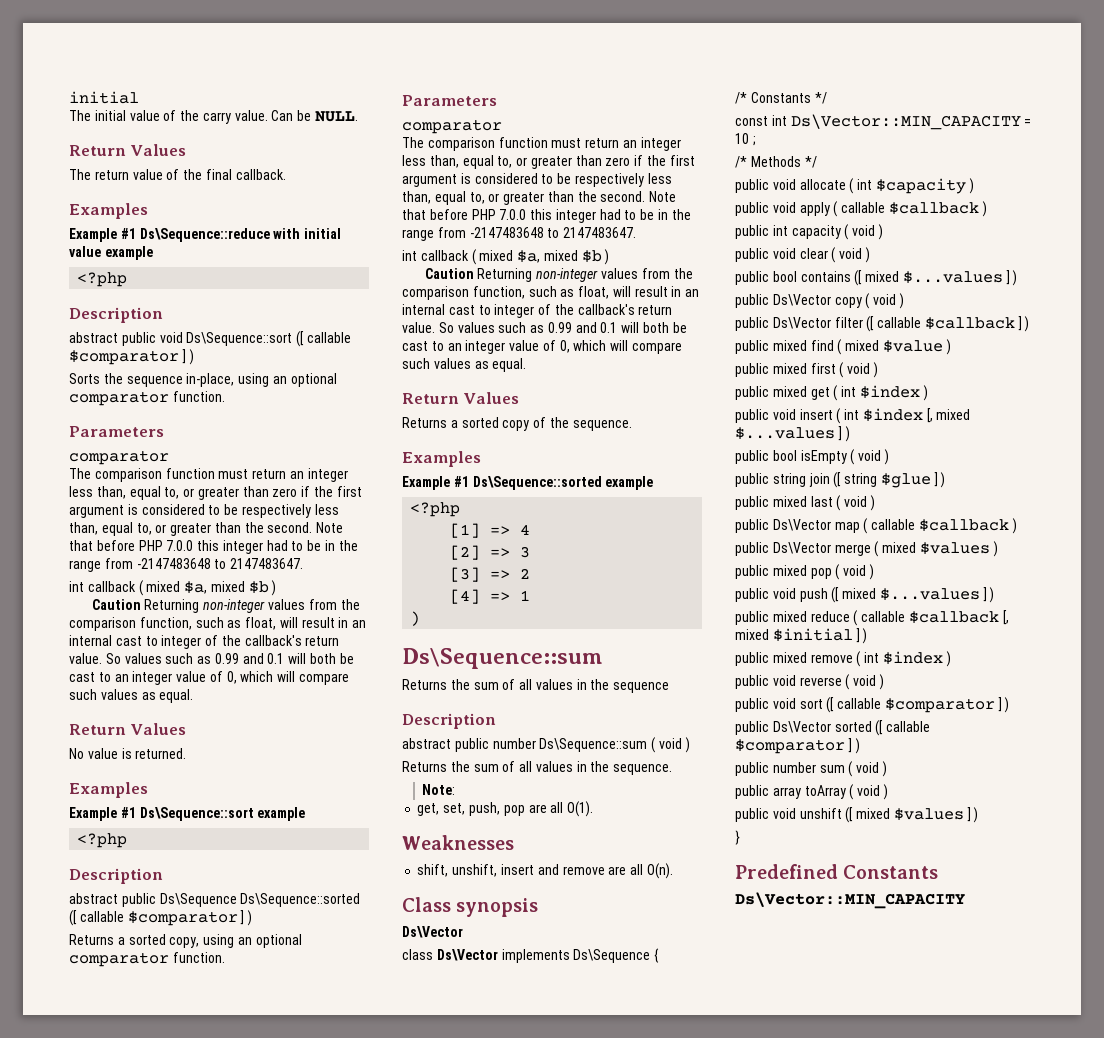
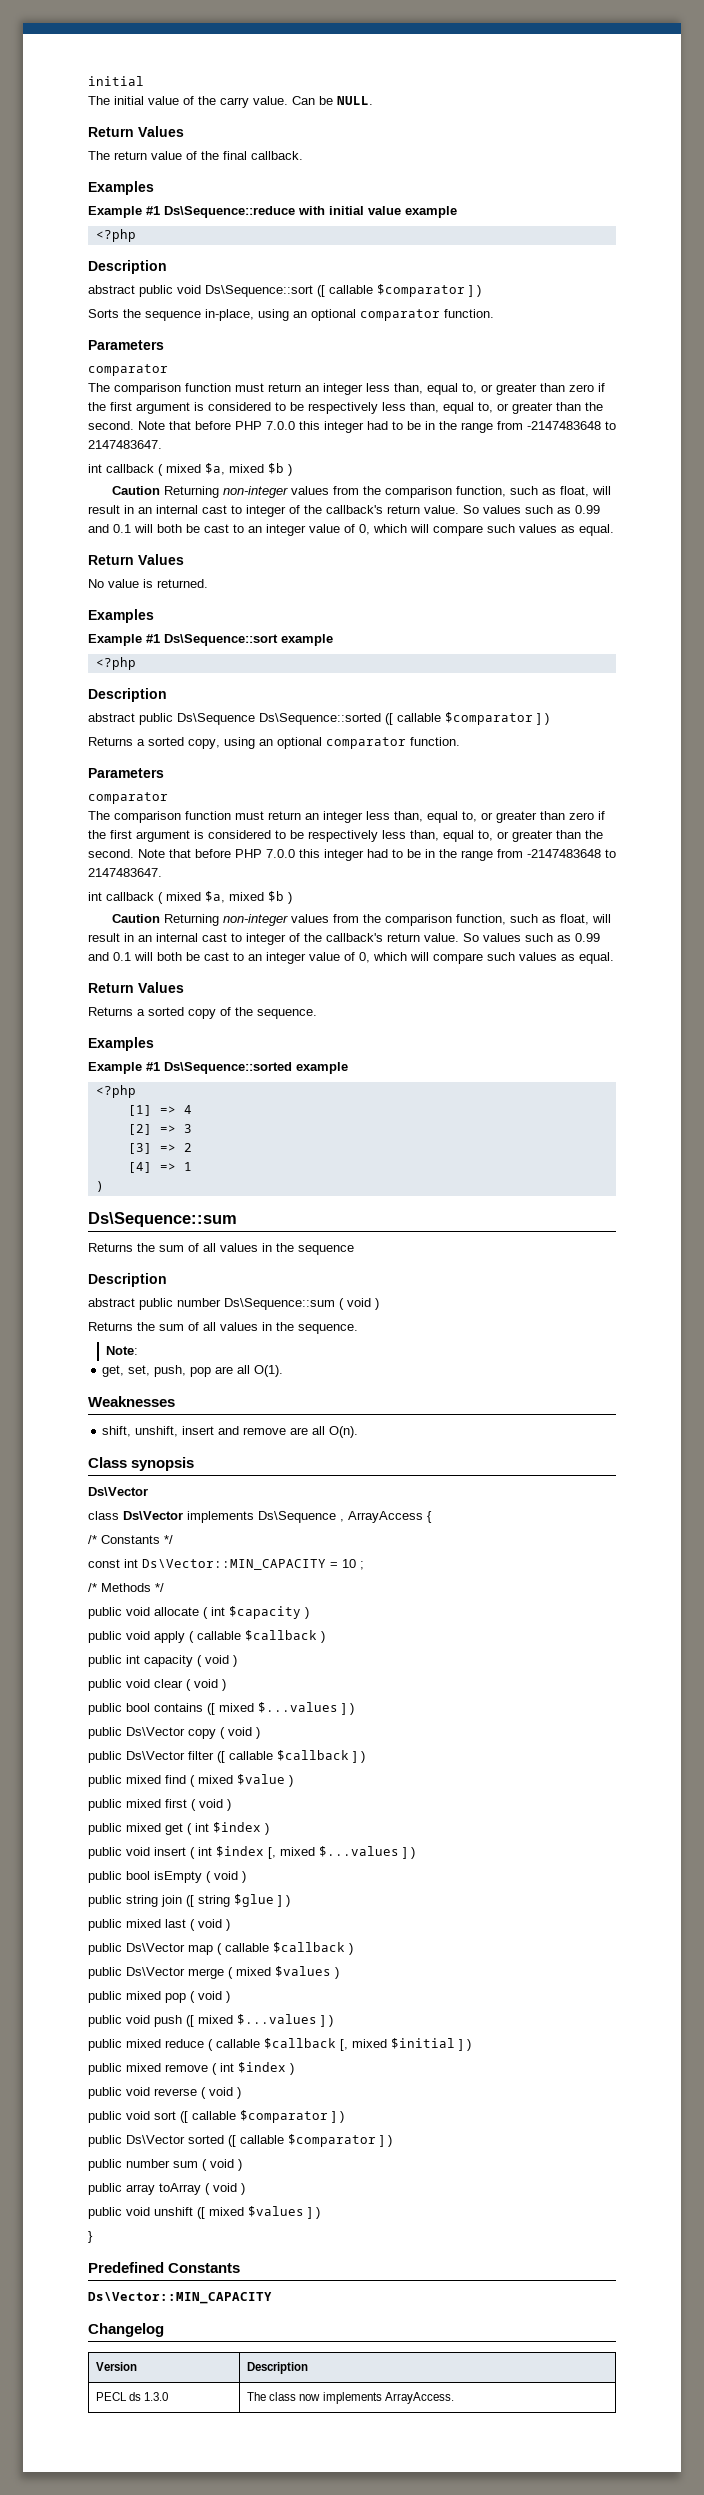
- class Ds\Vector implements Ds\Sequence {
+ class Ds\Vector implements Ds\Sequence , ArrayAccess {
+ Changelog
+ Version | Description
+ PECL ds 1.3.0 | The class now implements ArrayAccess.

